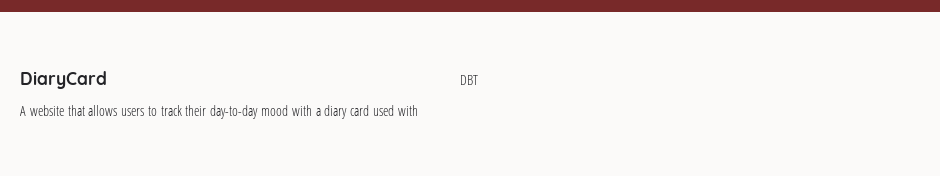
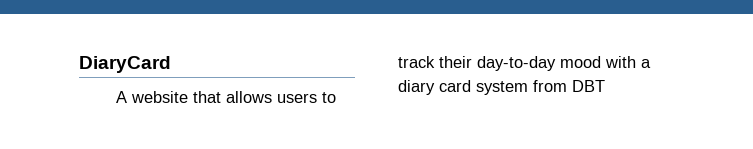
- A website that allows users to track their day-to-day mood with a diary card used with DBT
+ A website that allows users to track their day-to-day mood with a diary card system from DBT

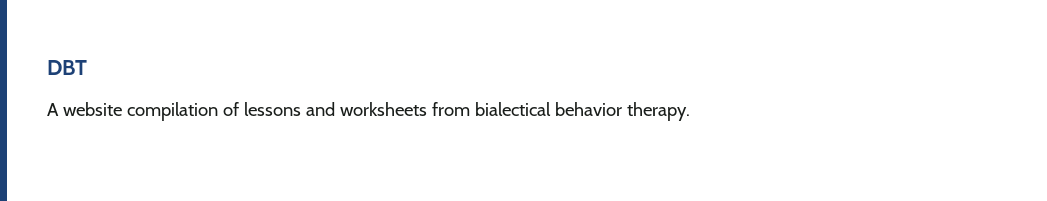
- DiaryCard
+ DBT
- A website that allows users to track their day-to-day mood with a diary card system from DBT
+ A website compilation of lessons and worksheets from bialectical behavior therapy.

